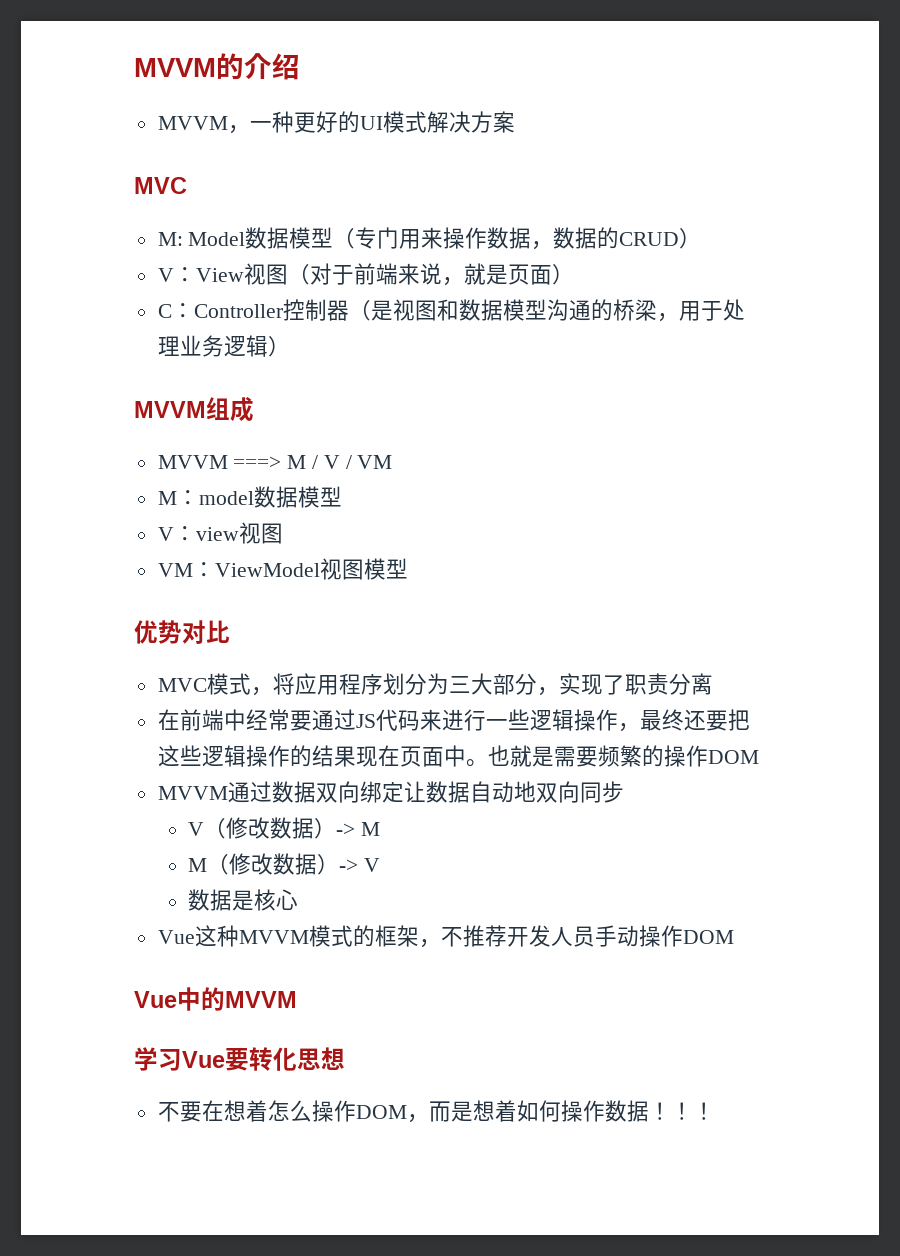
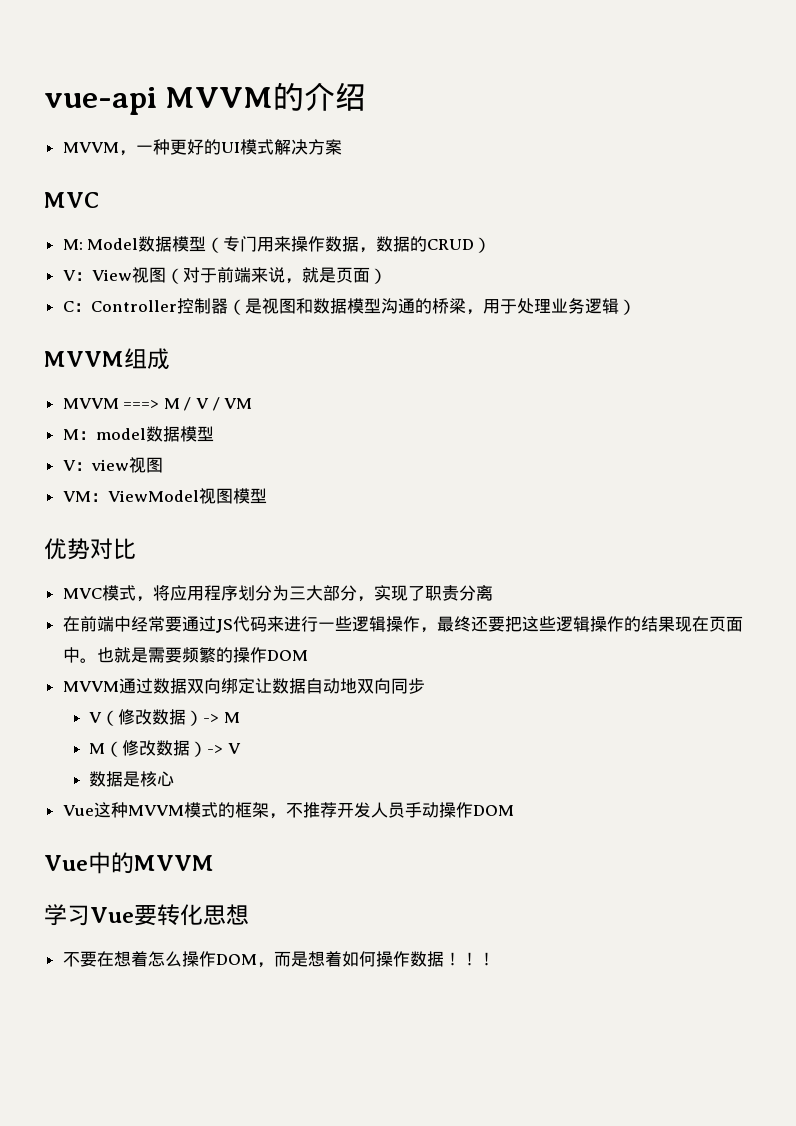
- MVVM的介绍
+ vue-api MVVM的介绍

